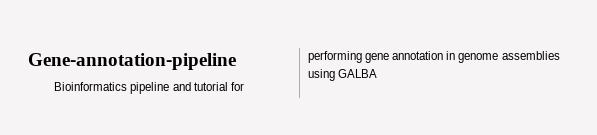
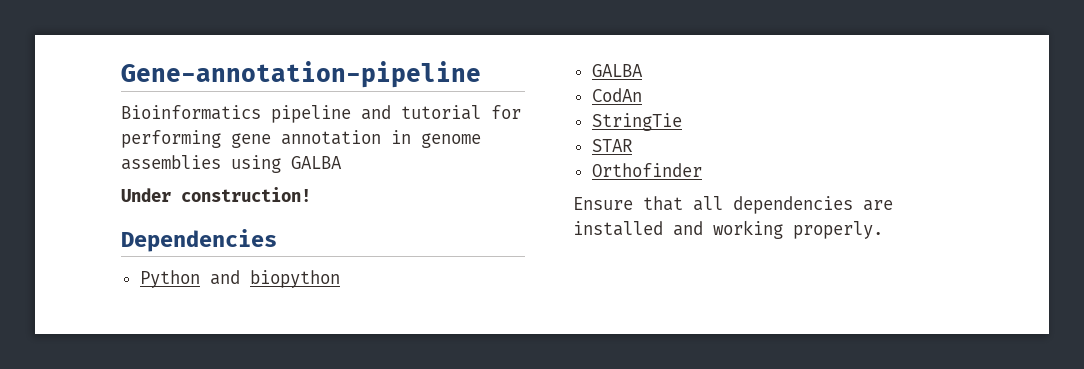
+ Under construction!
+ Dependencies
+ Python and biopython
+ GALBA
+ CodAn
+ StringTie
+ STAR
+ Orthofinder
+ Ensure that all dependencies are installed and working properly.

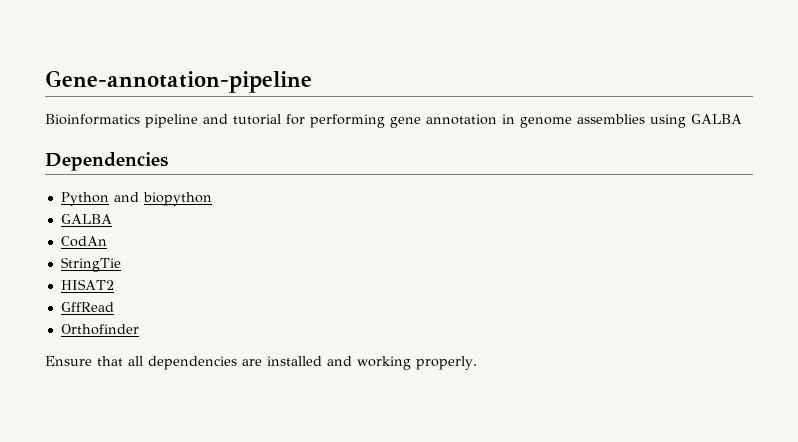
- Under construction!
- STAR
+ HISAT2
+ GffRead

